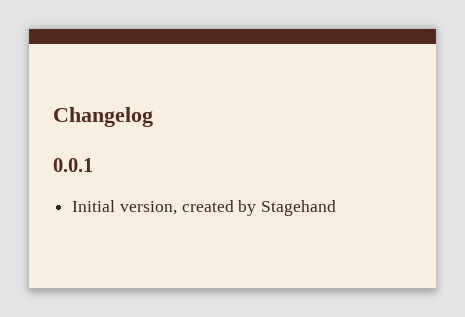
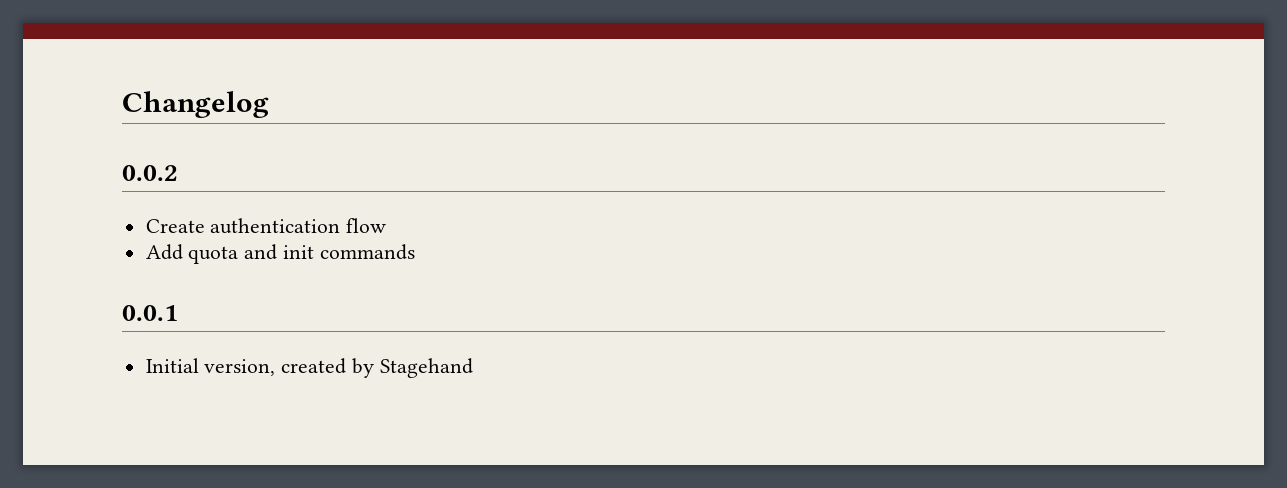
+ 0.0.2
+ Create authentication flow
+ Add quota and init commands

